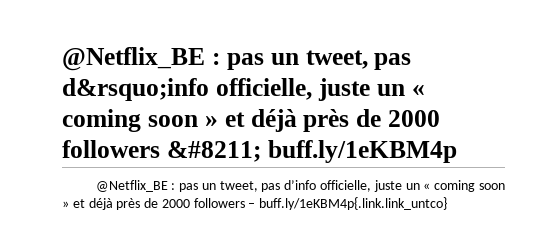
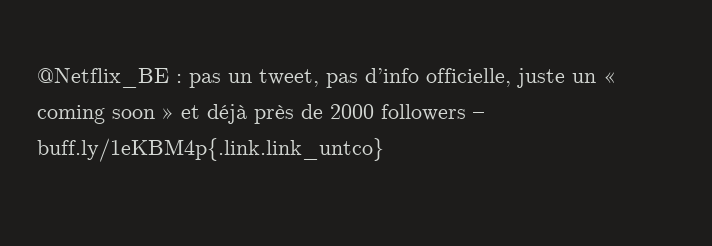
- @Netflix_BE : pas un tweet, pas d&rsquo;info officielle, juste un « coming soon » et déjà près de 2000 followers &#8211; buff.ly/1eKBM4p

